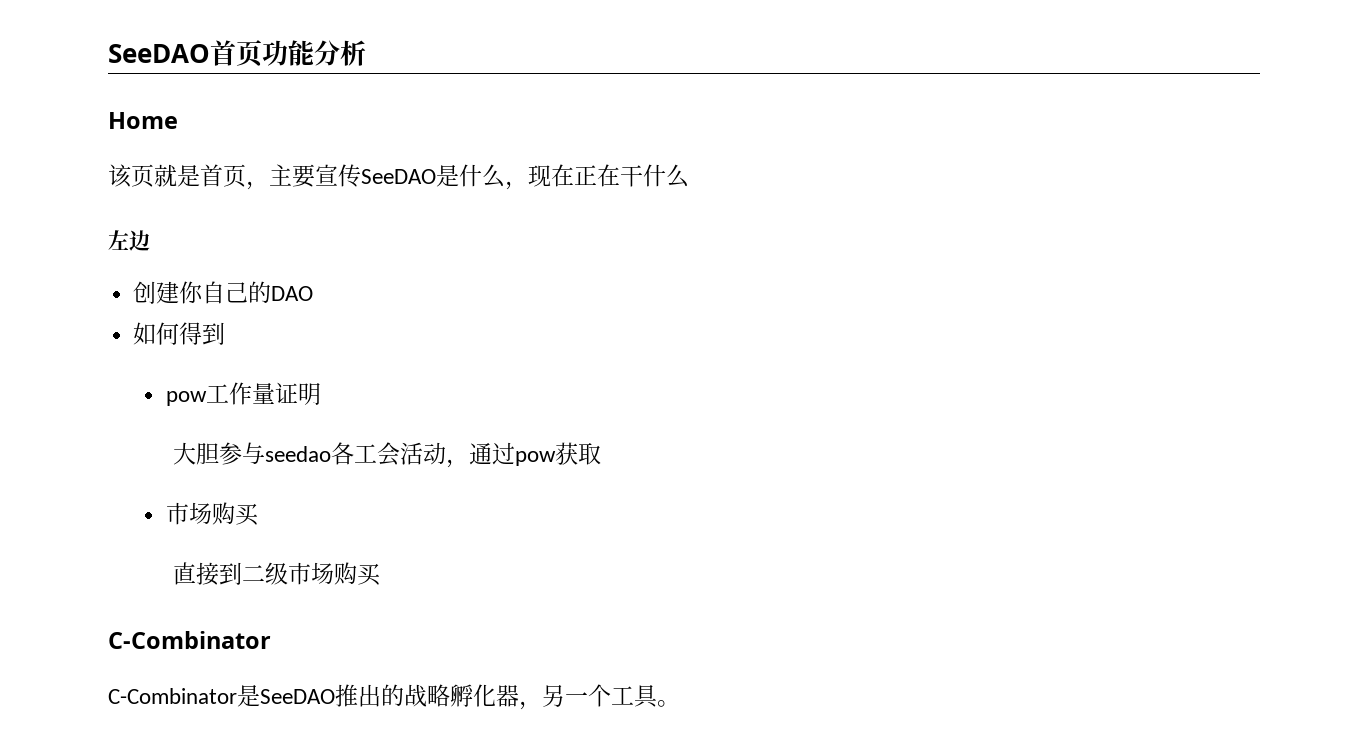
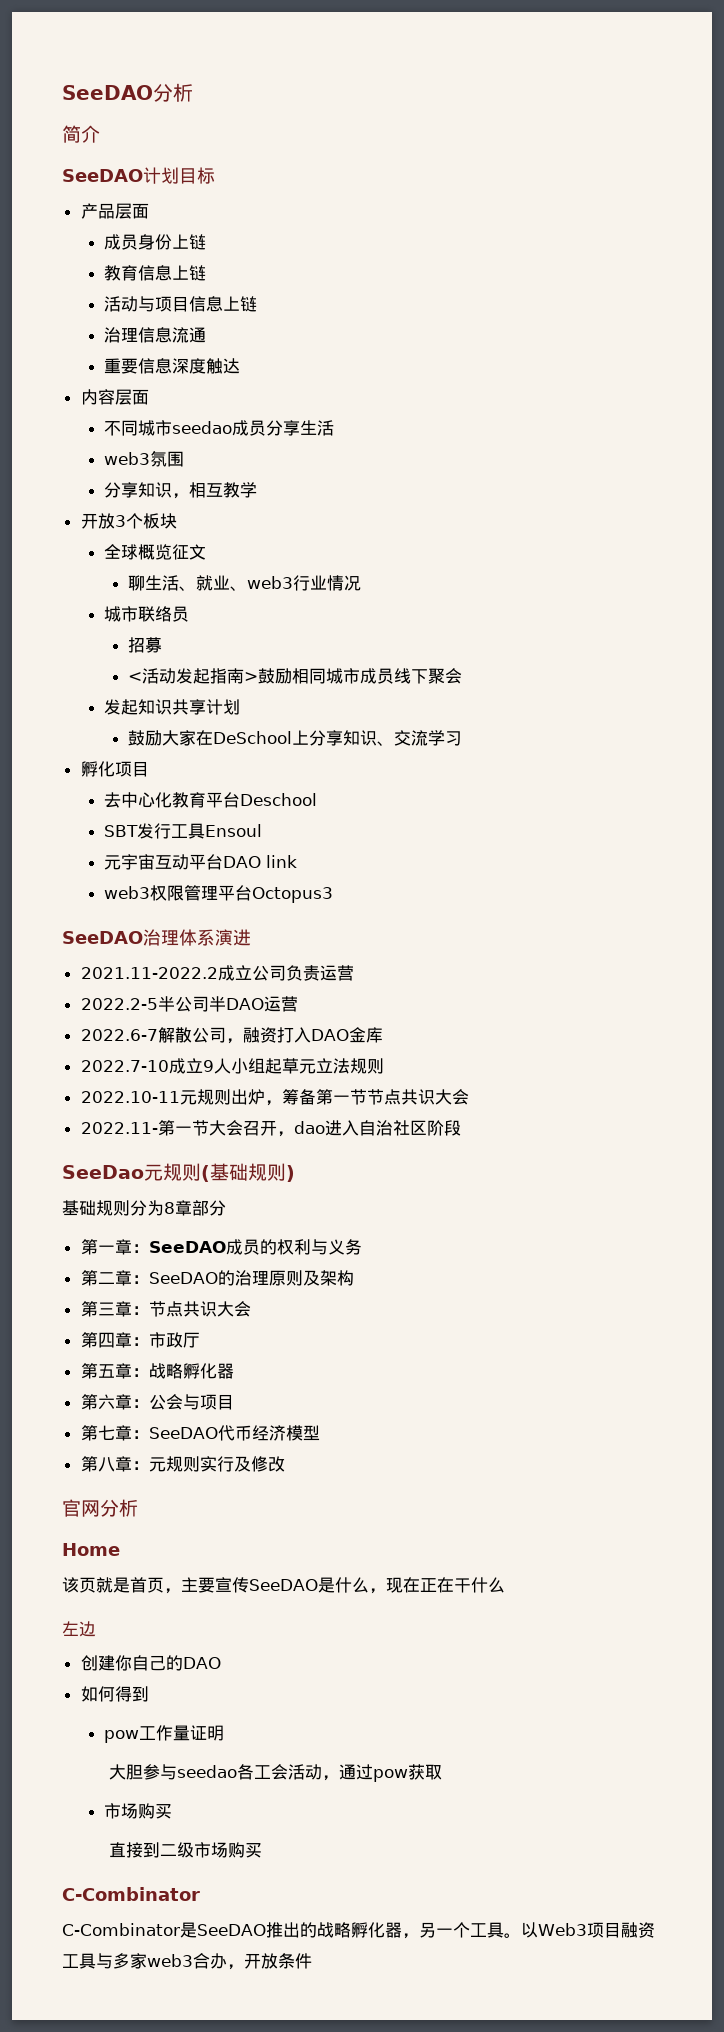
- SeeDAO首页功能分析
+ SeeDAO分析
+ 简介
+ SeeDAO计划目标
+ 产品层面
+ 成员身份上链
+ 教育信息上链
+ 活动与项目信息上链
+ 治理信息流通
+ 重要信息深度触达
+ 内容层面
+ 不同城市seedao成员分享生活
+ web3氛围
+ 分享知识，相互教学
+ 开放3个板块
+ 全球概览征文
+ 聊生活、就业、web3行业情况
+ 城市联络员
+ 招募
+ <活动发起指南>鼓励相同城市成员线下聚会
+ 发起知识共享计划
+ 鼓励大家在DeSchool上分享知识、交流学习
+ 孵化项目
+ 去中心化教育平台Deschool
+ SBT发行工具Ensoul
+ 元宇宙互动平台DAO link
+ web3权限管理平台Octopus3
+ SeeDAO治理体系演进
+ 2021.11-2022.2成立公司负责运营
+ 2022.2-5半公司半DAO运营
+ 2022.6-7解散公司，融资打入DAO金库
+ 2022.7-10成立9人小组起草元立法规则
+ 2022.10-11元规则出炉，筹备第一节节点共识大会
+ 2022.11-第一节大会召开，dao进入自治社区阶段
+ SeeDao元规则(基础规则)
+ 基础规则分为8章部分
+ 第一章：SeeDAO成员的权利与义务
+ 第二章：SeeDAO的治理原则及架构
+ 第三章：节点共识大会
+ 第四章：市政厅
+ 第五章：战略孵化器
+ 第六章：公会与项目
+ 第七章：SeeDAO代币经济模型
+ 第八章：元规则实行及修改
+ 官网分析
+ 以Web3项目融资工具与多家web3合办，开放条件

